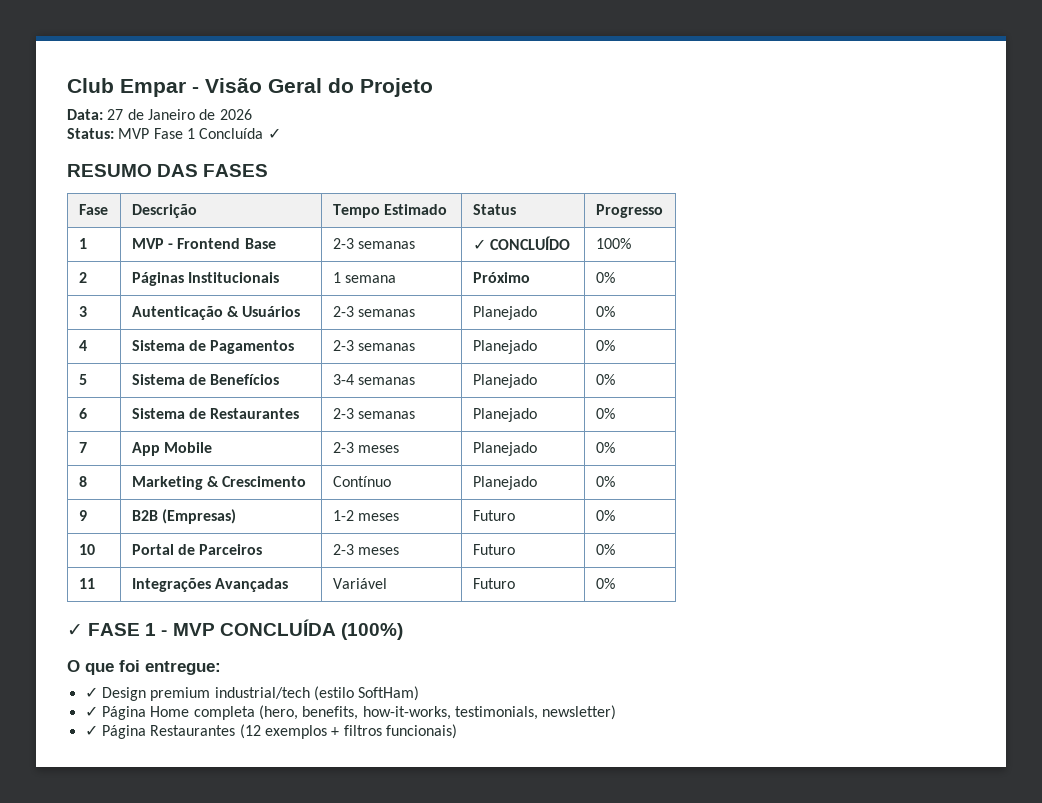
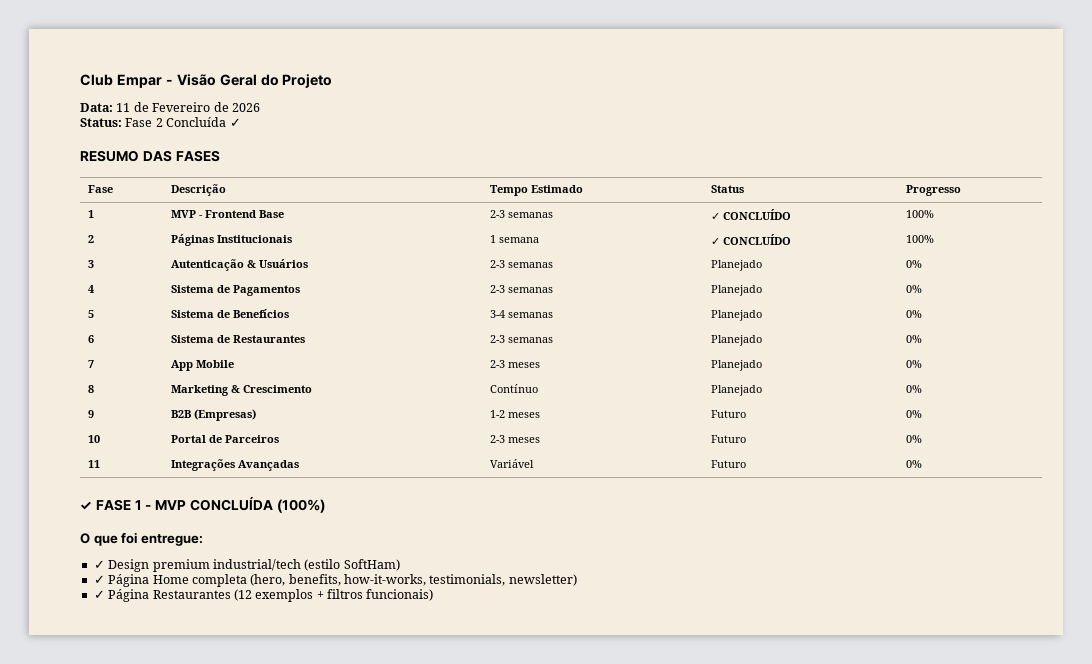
- Data: 27 de Janeiro de 2026
+ Data: 11 de Fevereiro de 2026
- Status: MVP Fase 1 Concluída ✓
+ Status: Fase 2 Concluída ✓
- 2 | Páginas Institucionais | 1 semana | Próximo | 0%
+ 2 | Páginas Institucionais | 1 semana | ✓ CONCLUÍDO | 100%

